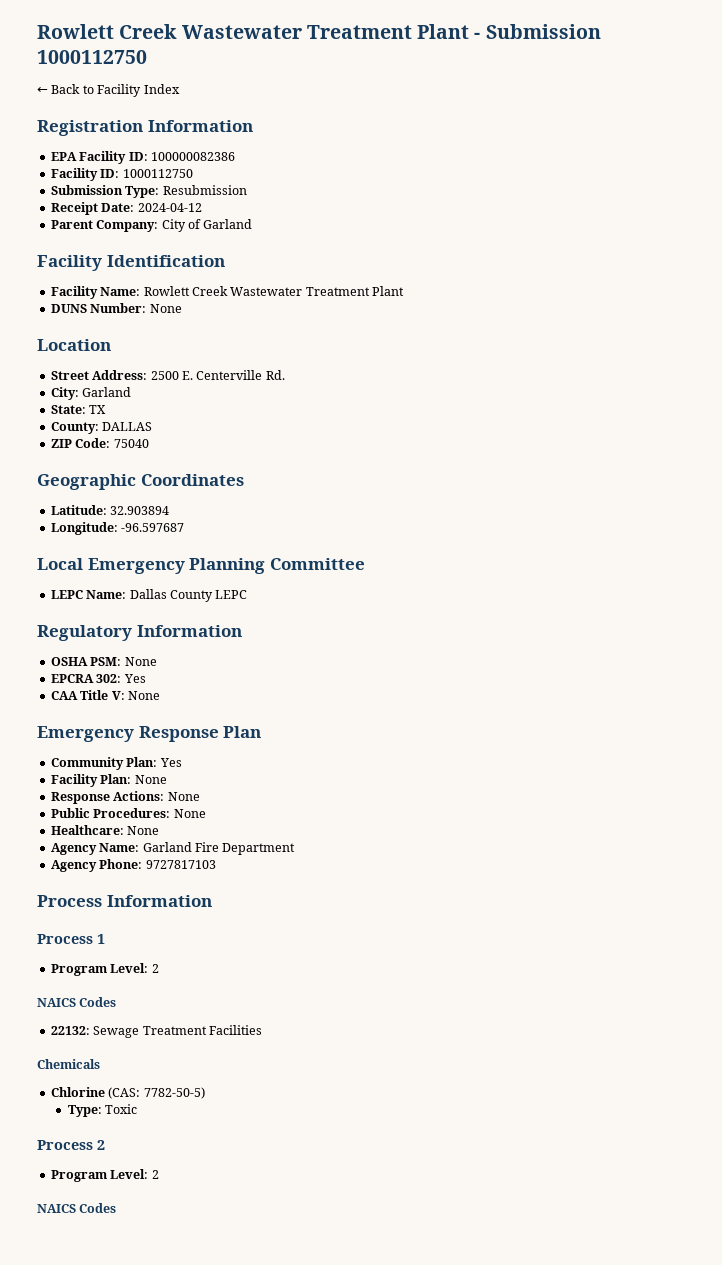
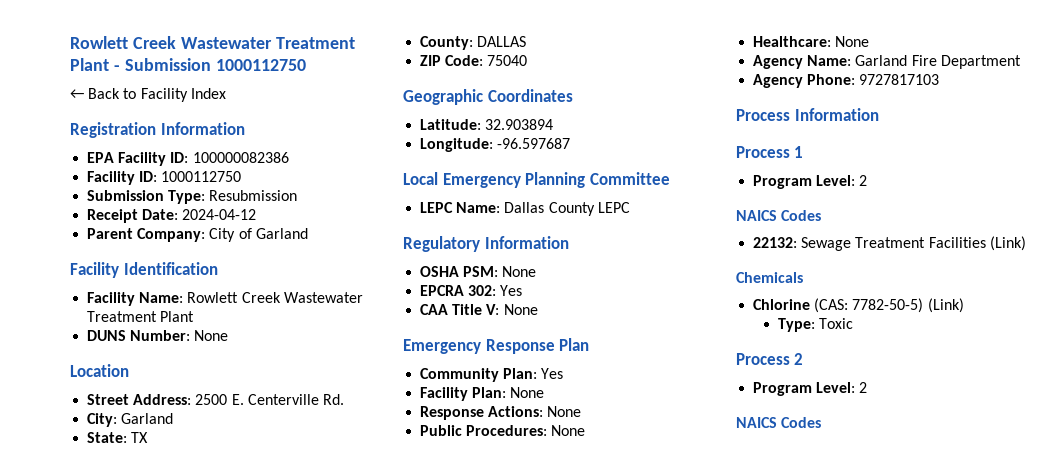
- 22132: Sewage Treatment Facilities
+ 22132: Sewage Treatment Facilities (Link)
- Chlorine (CAS: 7782-50-5)
+ Chlorine (CAS: 7782-50-5) (Link)

